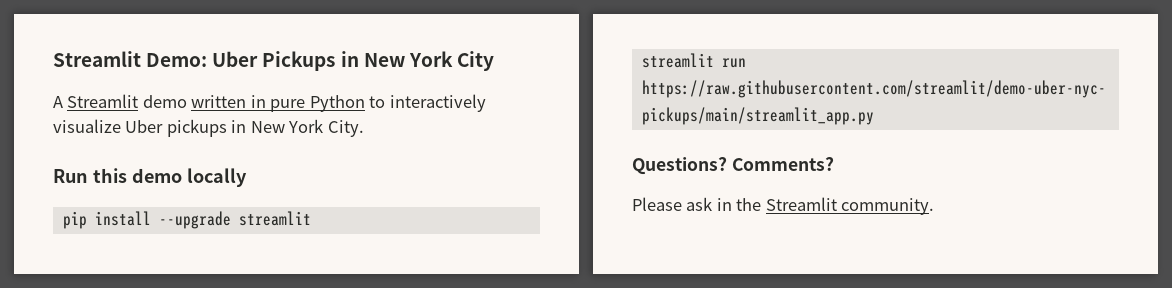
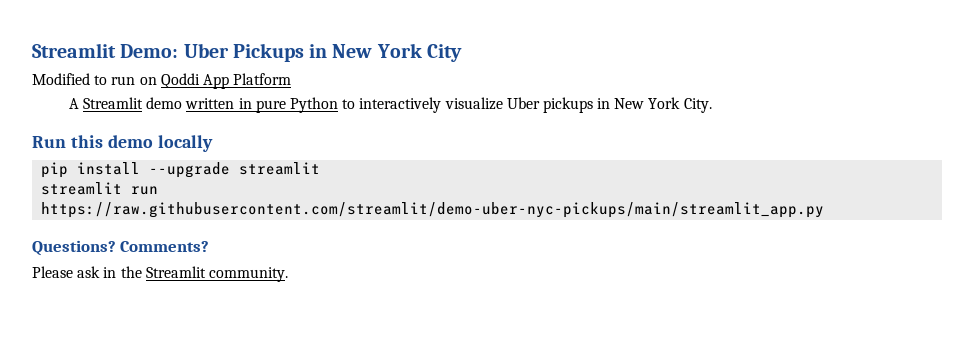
+ Modified to run on Qoddi App Platform

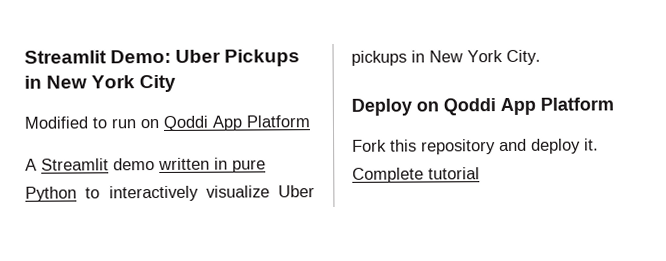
- Run this demo locally
- pip install --upgrade streamlit
- streamlit run https://raw.githubusercontent.com/streamlit/demo-uber-nyc-pickups/main/streamlit_app.py
- Questions? Comments?
- Please ask in the Streamlit community.
+ Deploy on Qoddi App Platform
+ Fork this repository and deploy it. Complete tutorial

